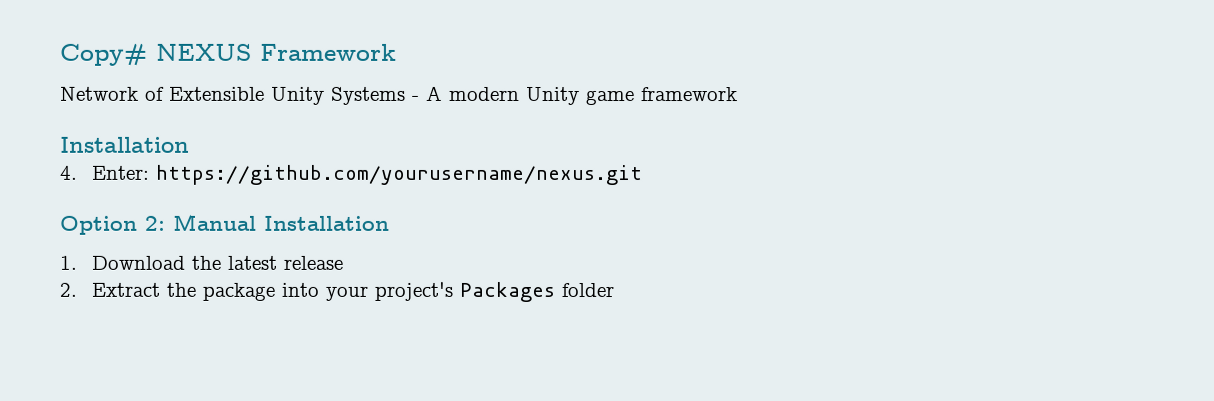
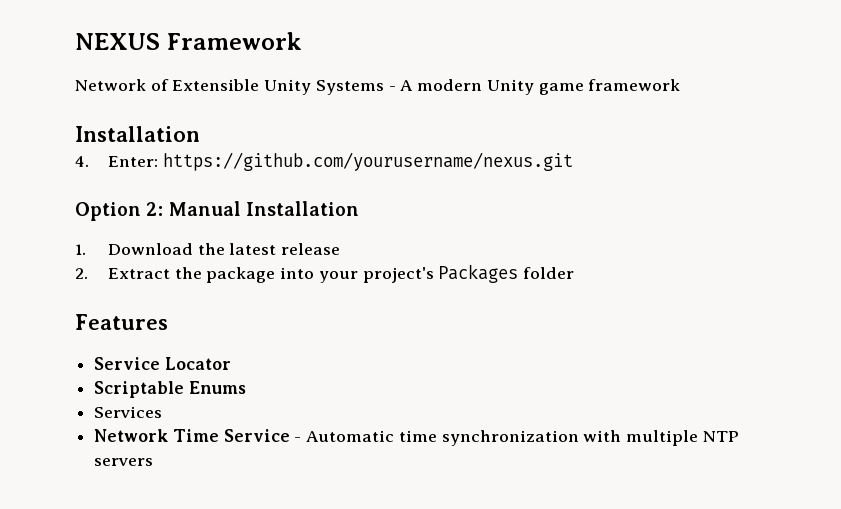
- Copy# NEXUS Framework
+ NEXUS Framework
+ Features
+ Service Locator
+ Scriptable Enums
+ Services
+ Network Time Service - Automatic time synchronization with multiple NTP servers

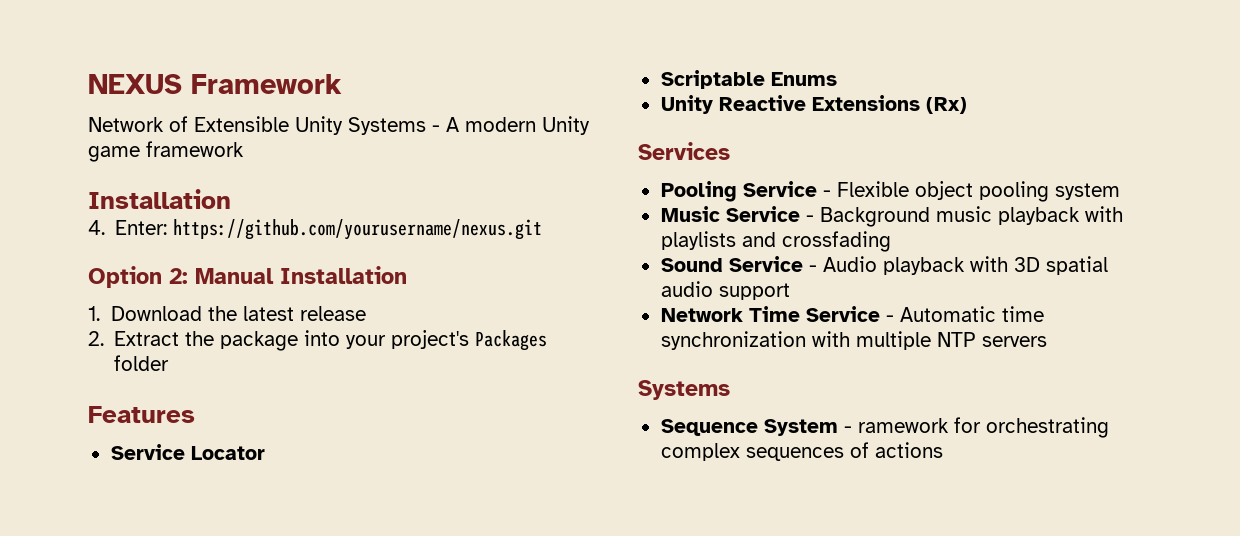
+ Unity Reactive Extensions (Rx)
  Services
+ Pooling Service - Flexible object pooling system
+ Music Service - Background music playback with playlists and crossfading
+ Sound Service - Audio playback with 3D spatial audio support
  Network Time Service - Automatic time synchronization with multiple NTP servers
+ Systems
+ Sequence System - ramework for orchestrating complex sequences of actions

